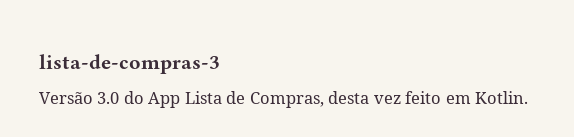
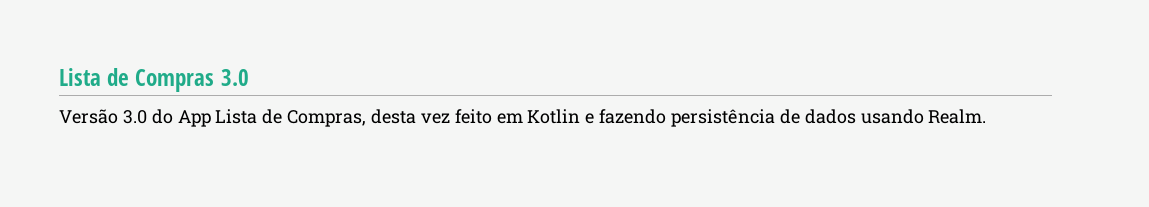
- lista-de-compras-3
+ Lista de Compras 3.0
- Versão 3.0 do App Lista de Compras, desta vez feito em Kotlin.
+ Versão 3.0 do App Lista de Compras, desta vez feito em Kotlin e fazendo persistência de dados usando Realm.

